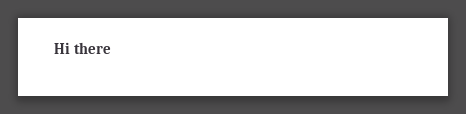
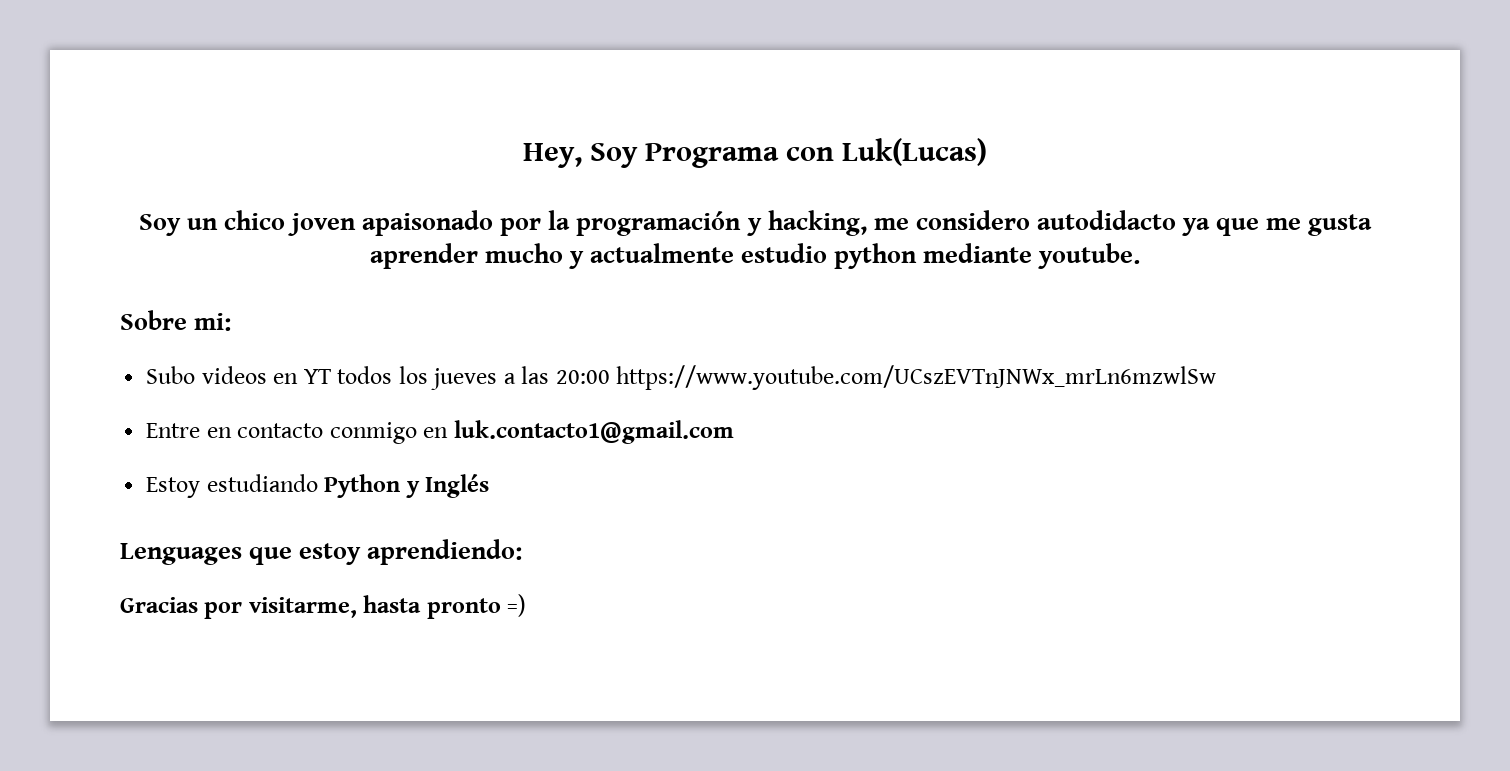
- Hi there
+ Hey, Soy Programa con Luk(Lucas)
+ Soy un chico joven apaisonado por la programación y hacking, me considero autodidacto ya que me gusta aprender mucho y actualmente estudio python mediante youtube.
+ Sobre mi:
+ Subo videos en YT todos los jueves a las 20:00 https://www.youtube.com/UCszEVTnJNWx_mrLn6mzwlSw
+ Entre en contacto conmigo en luk.contacto1@gmail.com
+ Estoy estudiando Python y Inglés
+ Lenguages que estoy aprendiendo:
+ Gracias por visitarme, hasta pronto =)

